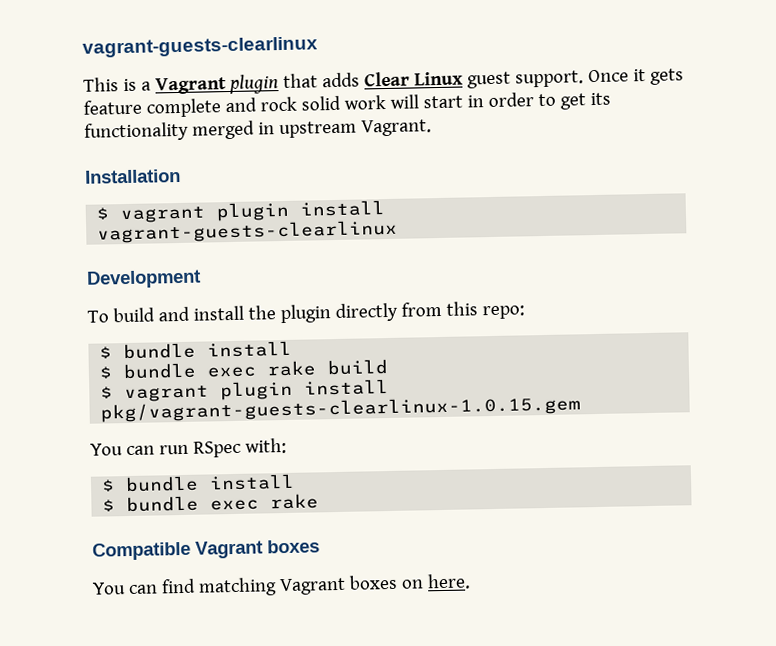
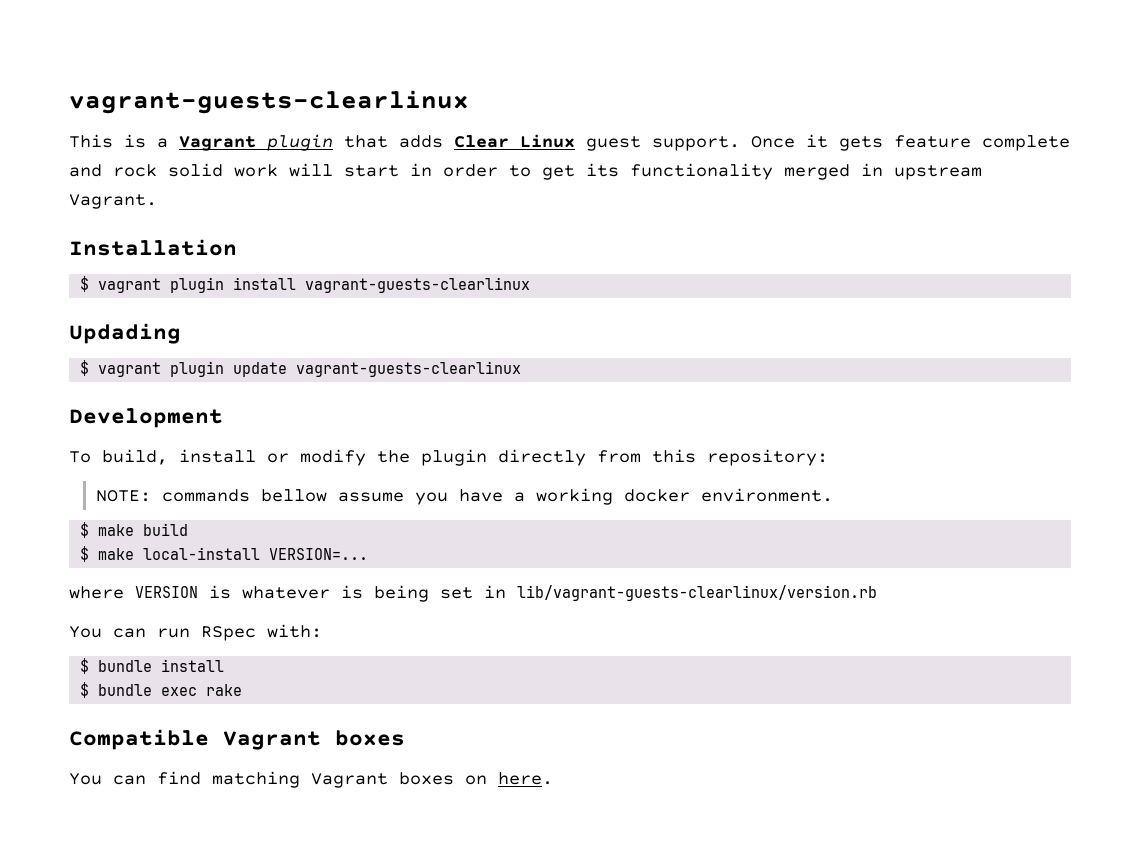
+ Updading
+ $ vagrant plugin update vagrant-guests-clearlinux
  Development
- To build and install the plugin directly from this repo:
- $ bundle install
- $ bundle exec rake build
- $ vagrant plugin install pkg/vagrant-guests-clearlinux-1.0.15.gem
+ To build, install or modify the plugin directly from this repository:
+ NOTE: commands bellow assume you have a working docker environment.
+ $ make build
+ $ make local-install VERSION=...
+ where VERSION is whatever is being set in lib/vagrant-guests-clearlinux/version.rb

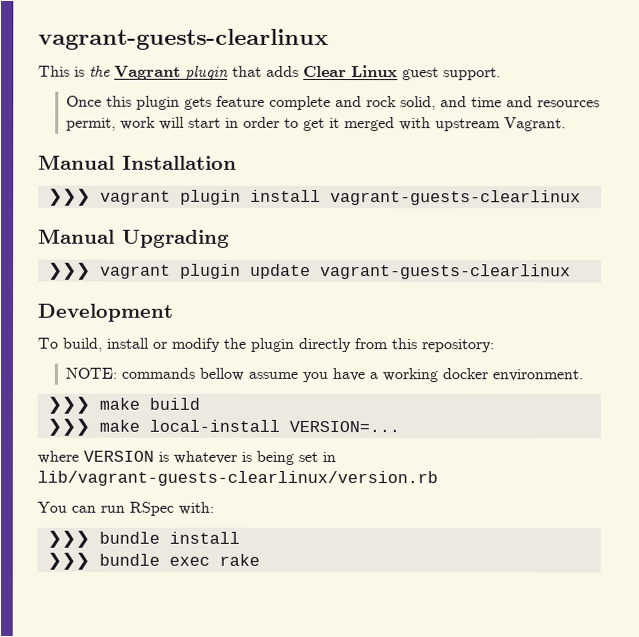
- This is a Vagrant plugin that adds Clear Linux guest support. Once it gets feature complete and rock solid work will start in order to get its functionality merged in upstream Vagrant.
+ This is the Vagrant plugin that adds Clear Linux guest support.
+ Once this plugin gets feature complete and rock solid, and time and resources permit, work will start in order to get it merged with upstream Vagrant.
- Installation
+ Manual Installation
- $ vagrant plugin install vagrant-guests-clearlinux
+ ❯❯❯ vagrant plugin install vagrant-guests-clearlinux
- Updading
- $ vagrant plugin update vagrant-guests-clearlinux
+ Manual Upgrading
+ ❯❯❯ vagrant plugin update vagrant-guests-clearlinux
- $ make build
+ ❯❯❯ make build
- $ make local-install VERSION=...
+ ❯❯❯ make local-install VERSION=...
- $ bundle install
+ ❯❯❯ bundle install
- $ bundle exec rake
+ ❯❯❯ bundle exec rake
- Compatible Vagrant boxes
- You can find matching Vagrant boxes on here.

